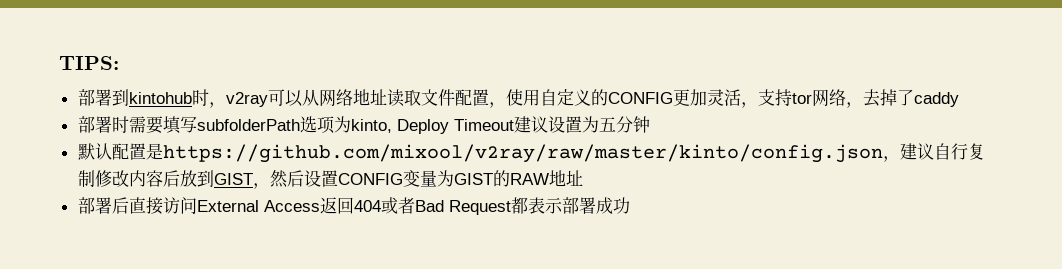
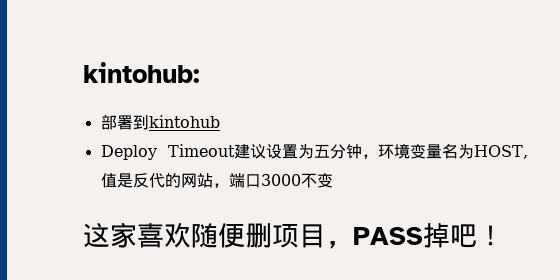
- TIPS:
+ kintohub:
- 部署到kintohub时，v2ray可以从网络地址读取文件配置，使用自定义的CONFIG更加灵活，支持tor网络，去掉了caddy
- 部署时需要填写subfolderPath选项为kinto, Deploy Timeout建议设置为五分钟
- 默认配置是https://github.com/mixool/v2ray/raw/master/kinto/config.json，建议自行复制修改内容后放到GIST，然后设置CONFIG变量为GIST的RAW地址
- 部署后直接访问External Access返回404或者Bad Request都表示部署成功
+ 部署到kintohub
+ Deploy Timeout建议设置为五分钟，环境变量名为HOST,值是反代的网站，端口3000不变
+ 这家喜欢随便删项目，PASS掉吧！

